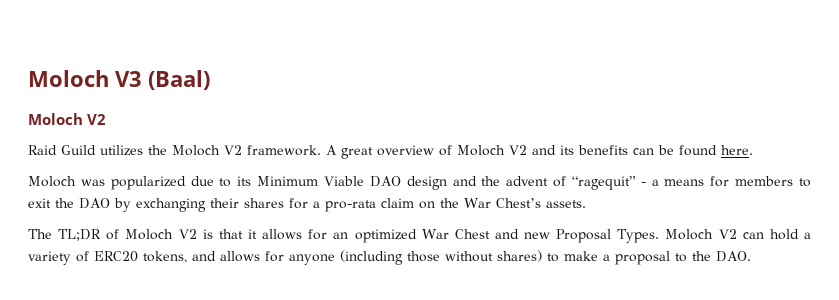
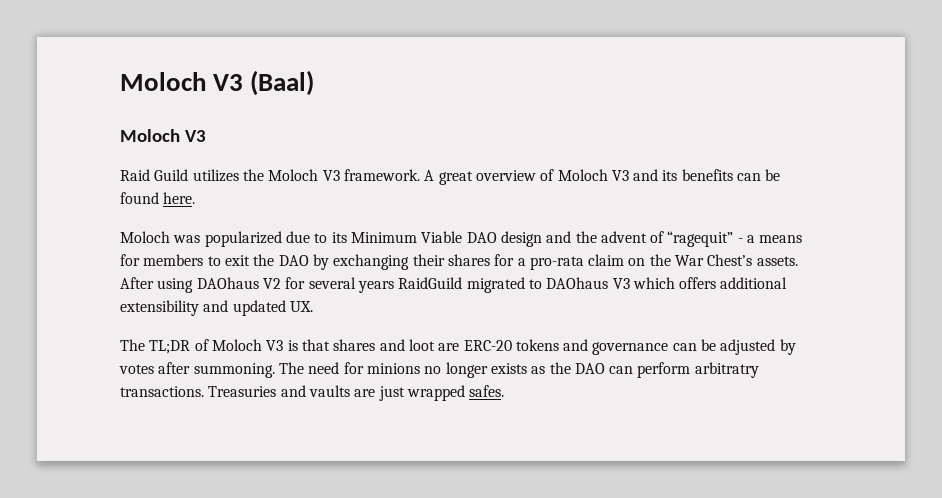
  Moloch V3 (Baal)
- Moloch V2
+ Moloch V3
- Raid Guild utilizes the Moloch V2 framework.
+ Raid Guild utilizes the Moloch V3 framework.
- A great overview of Moloch V2 and its benefits can be found here.
+ A great overview of Moloch V3 and its benefits can be found here.
+ After using DAOhaus V2 for several years RaidGuild migrated to DAOhaus V3 which offers additional extensibility and updated UX.
- The TL;DR of Moloch V2 is that it allows for an optimized War Chest and new Proposal Types. Moloch V2 can hold a variety of ERC20 tokens, and allows for anyone (including those without shares) to make a proposal to the DAO.
+ The TL;DR of Moloch V3 is that shares and loot are ERC-20 tokens and governance can be adjusted by votes after summoning. The need for minions no longer exists as the DAO can perform arbitratry transactions. Treasuries and vaults are just wrapped safes.

